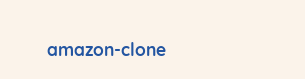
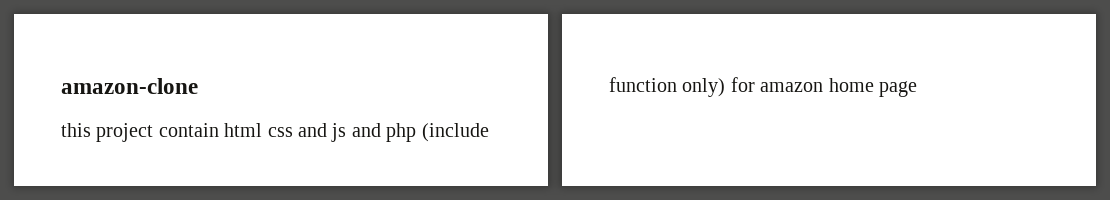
+ this project contain html css and js and php (include function only) for amazon home page

